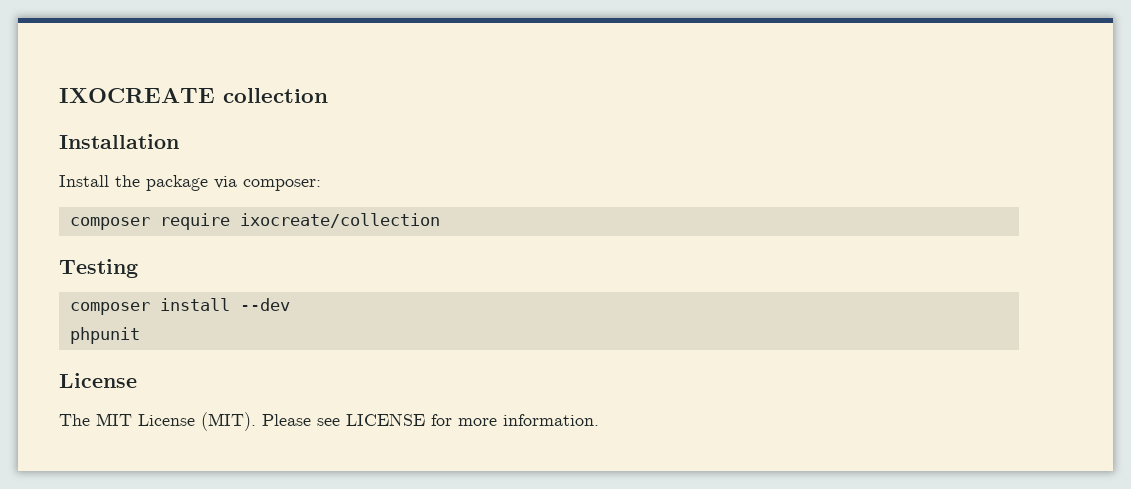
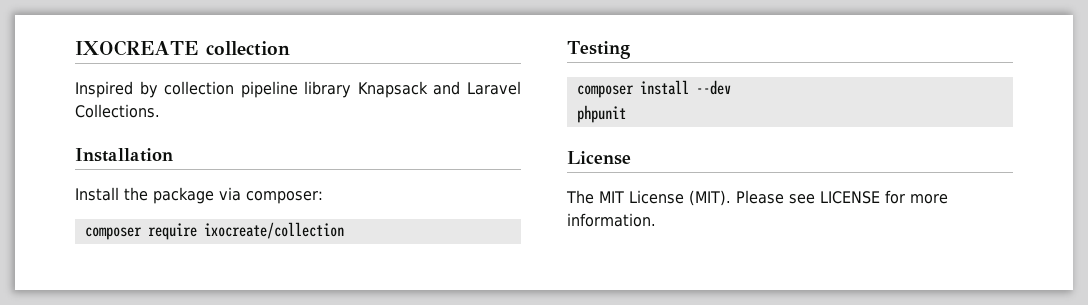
+ Inspired by collection pipeline library Knapsack and Laravel Collections.

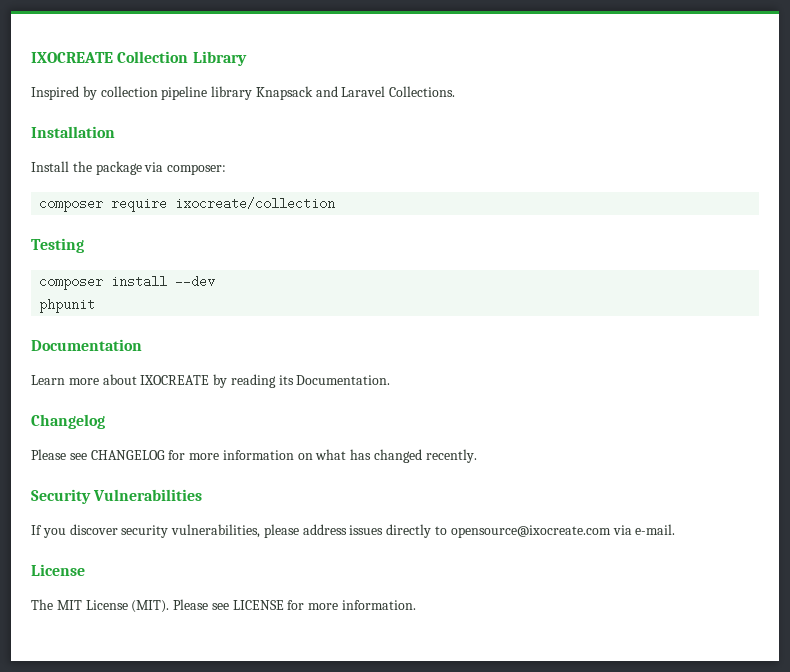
- IXOCREATE collection
+ IXOCREATE Collection Library
+ Documentation
+ Learn more about IXOCREATE by reading its Documentation.
+ Changelog
+ Please see CHANGELOG for more information on what has changed recently.
+ Security Vulnerabilities
+ If you discover security vulnerabilities, please address issues directly to opensource@ixocreate.com via e-mail.

